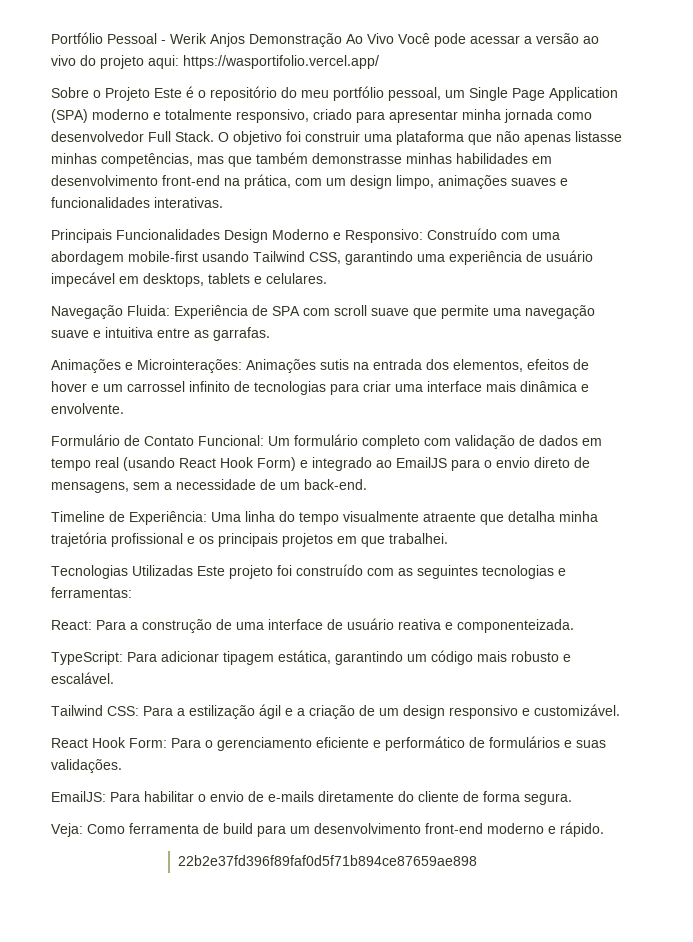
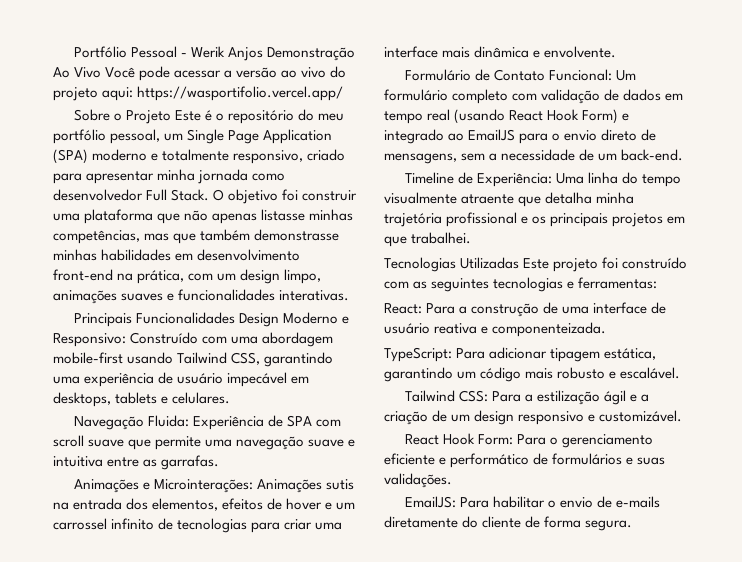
- Veja: Como ferramenta de build para um desenvolvimento front-end moderno e rápido.
- 22b2e37fd396f89faf0d5f71b894ce87659ae898

